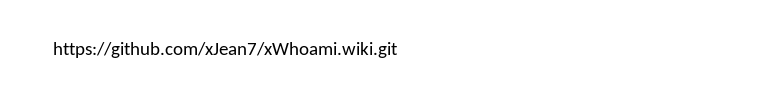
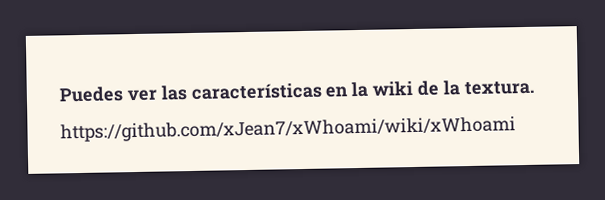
- https://github.com/xJean7/xWhoami.wiki.git
+ Puedes ver las características en la wiki de la textura.
+ https://github.com/xJean7/xWhoami/wiki/xWhoami

